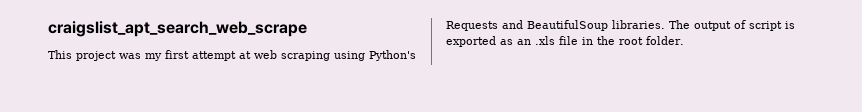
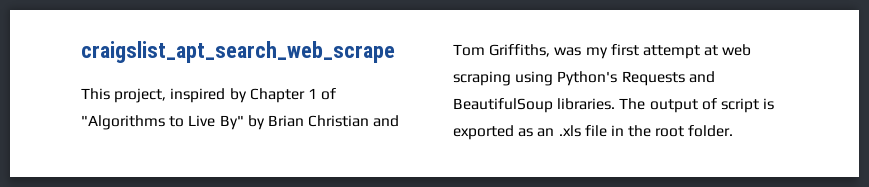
- This project was my first attempt at web scraping using Python's Requests and BeautifulSoup libraries.
+ This project, inspired by Chapter 1 of "Algorithms to Live By" by Brian Christian and Tom Griffiths, was my first attempt at web scraping using Python's Requests and BeautifulSoup libraries.

